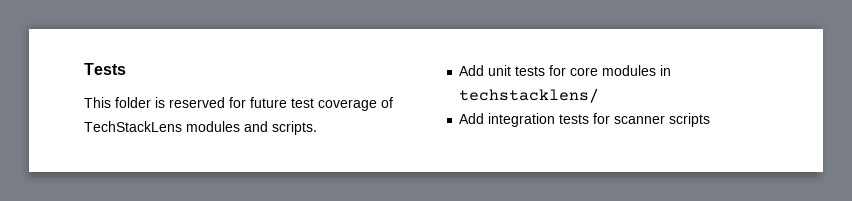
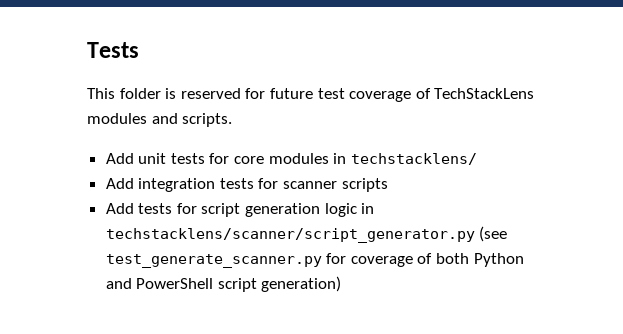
+ Add tests for script generation logic in techstacklens/scanner/script_generator.py (see test_generate_scanner.py for coverage of both Python and PowerShell script generation)

